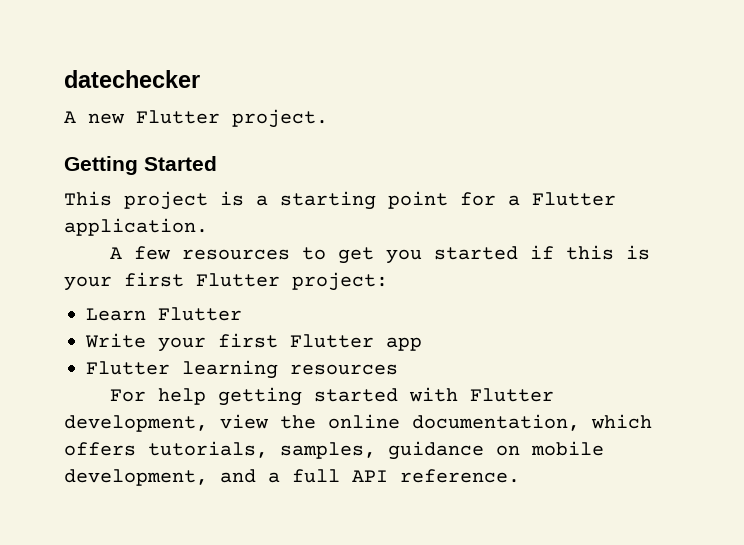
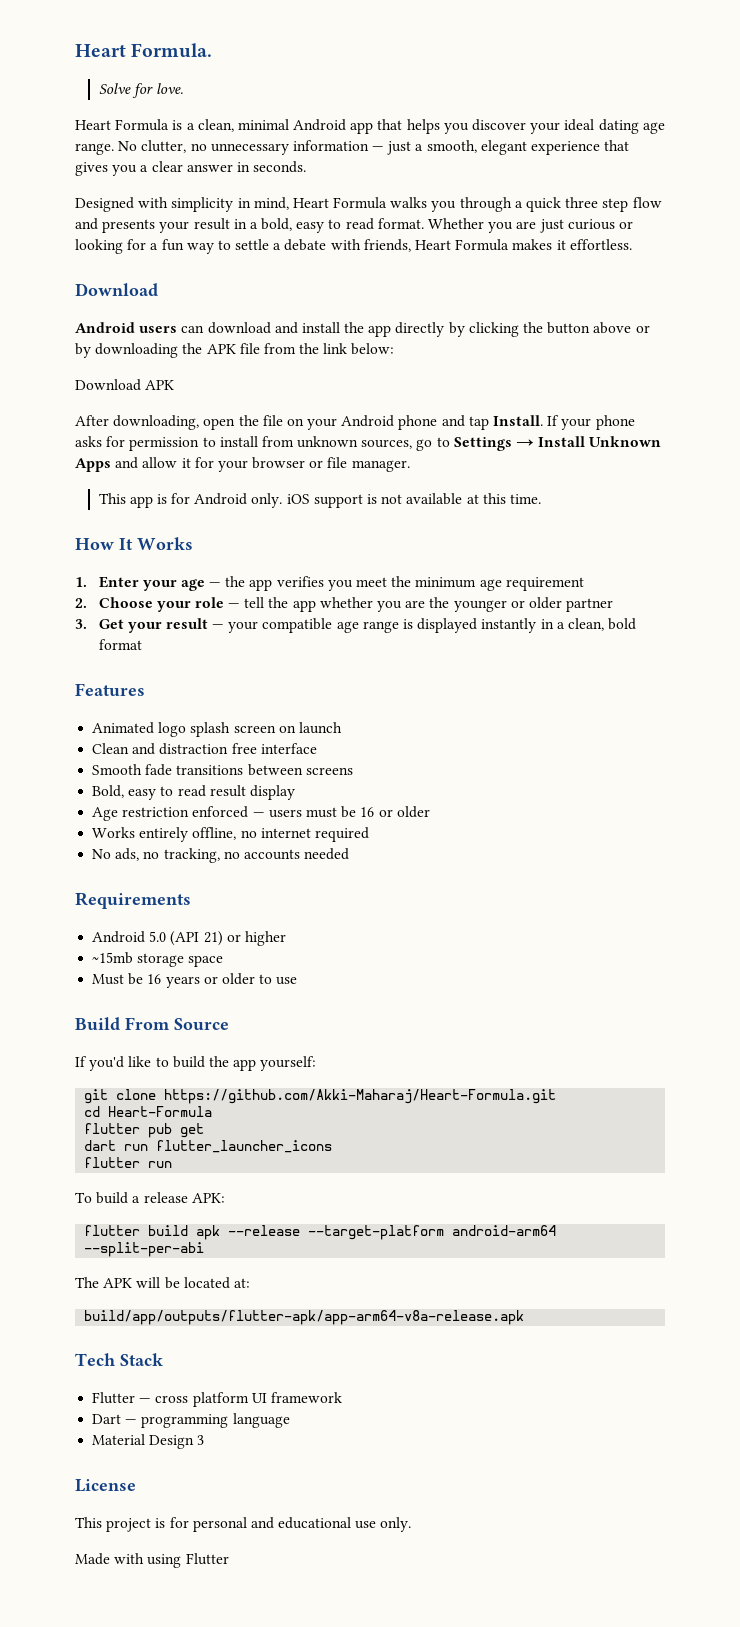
- datechecker
- A new Flutter project.
- Getting Started
- This project is a starting point for a Flutter application.
- A few resources to get you started if this is your first Flutter project:
- Learn Flutter
- Write your first Flutter app
- Flutter learning resources
- For help getting started with Flutter development, view the online documentation, which offers tutorials, samples, guidance on mobile development, and a full API reference.
+ Heart Formula.
+ Solve for love.
+ Heart Formula is a clean, minimal Android app that helps you discover your ideal dating age range. No clutter, no unnecessary information — just a smooth, elegant experience that gives you a clear answer in seconds.
+ Designed with simplicity in mind, Heart Formula walks you through a quick three step flow and presents your result in a bold, easy to read format. Whether you are just curious or looking for a fun way to settle a debate with friends, Heart Formula makes it effortless.
+ Download
+ Android users can download and install the app directly by clicking the button above or by downloading the APK file from the link below:
+ Download APK
+ After downloading, open the file on your Android phone and tap Install. If your phone asks for permission to install from unknown sources, go to Settings → Install Unknown Apps and allow it for your browser or file manager.
+ This app is for Android only. iOS support is not available at this time.
+ How It Works
+ 1. Enter your age — the app verifies you meet the minimum age requirement
+ 2. Choose your role — tell the app whether you are the younger or older partner
+ 3. Get your result — your compatible age range is displayed instantly in a clean, bold format
+ Features
+ Animated logo splash screen on launch
+ Clean and distraction free interface
+ Smooth fade transitions between screens
+ Bold, easy to read result display
+ Age restriction enforced — users must be 16 or older
+ Works entirely offline, no internet required
+ No ads, no tracking, no accounts needed
+ Requirements
+ Android 5.0 (API 21) or higher
+ ~15mb storage space
+ Must be 16 years or older to use
+ Build From Source
+ If you'd like to build the app yourself:
+ git clone https://github.com/Akki-Maharaj/Heart-Formula.git
+ cd Heart-Formula
+ flutter pub get
+ dart run flutter_launcher_icons
+ flutter run
+ To build a release APK:
+ flutter build apk --release --target-platform android-arm64 --split-per-abi
+ The APK will be located at:
+ build/app/outputs/flutter-apk/app-arm64-v8a-release.apk
+ Tech Stack
+ Flutter — cross platform UI framework
+ Dart — programming language
+ Material Design 3
+ License
+ This project is for personal and educational use only.
+ Made with using Flutter

